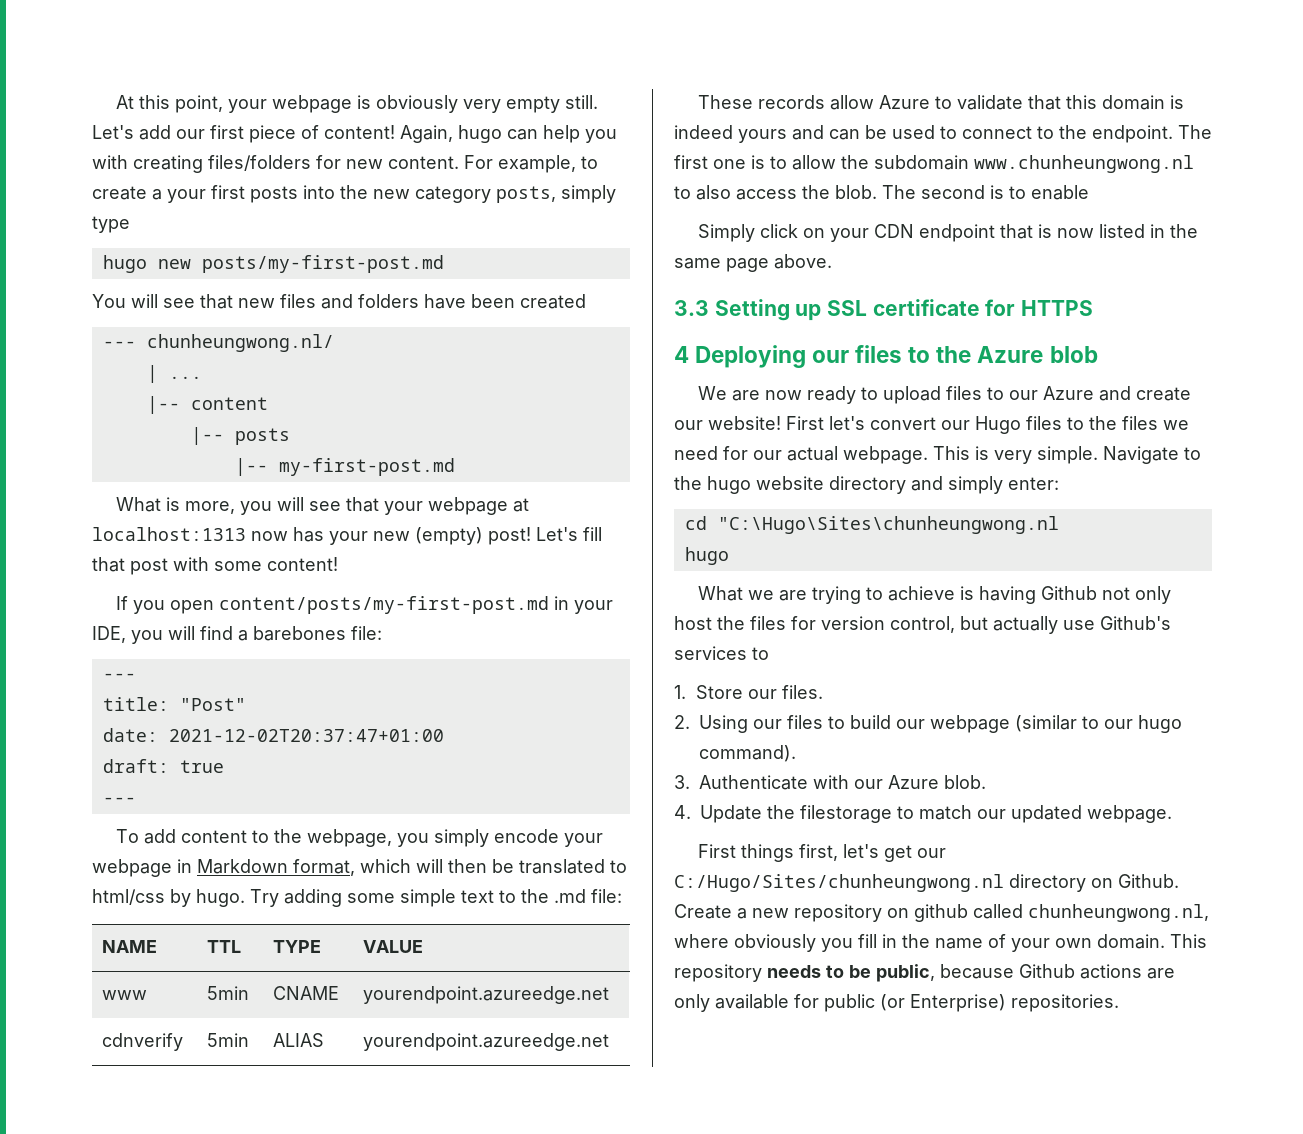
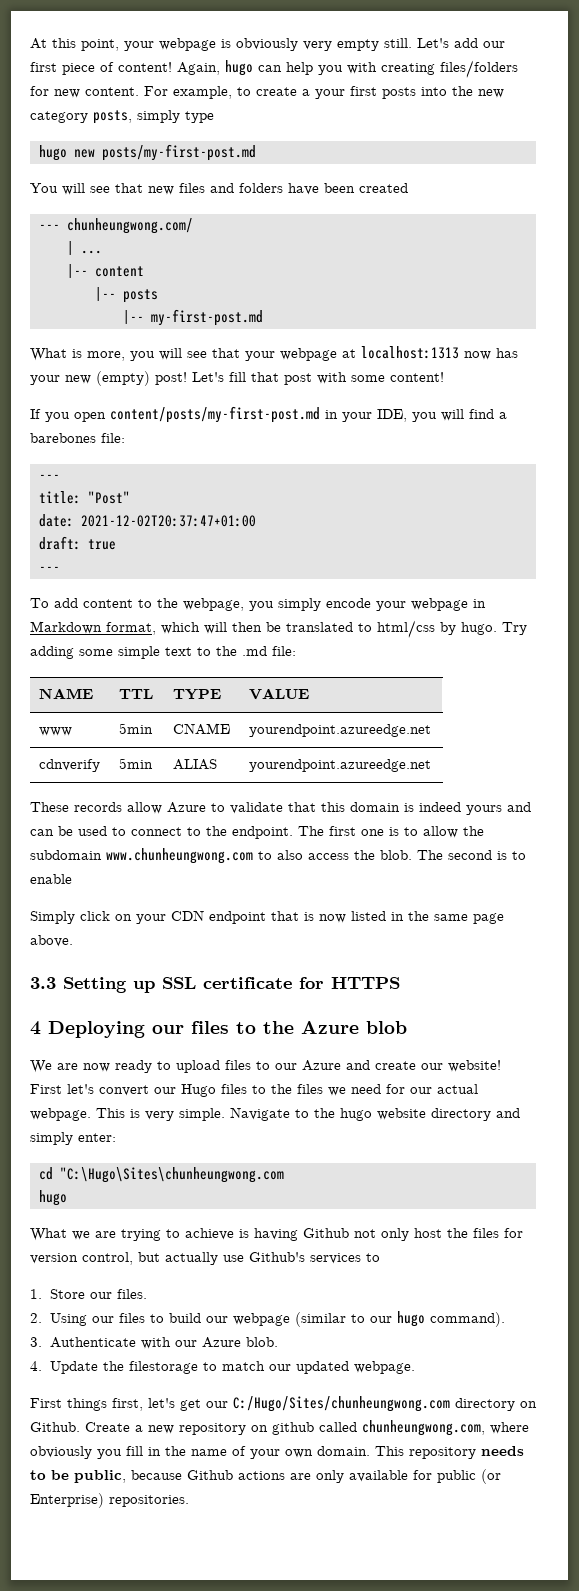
- --- chunheungwong.nl/
+ --- chunheungwong.com/
- The first one is to allow the subdomain www.chunheungwong.nl to also access the blob.
+ The first one is to allow the subdomain www.chunheungwong.com to also access the blob.
- cd "C:\Hugo\Sites\chunheungwong.nl
+ cd "C:\Hugo\Sites\chunheungwong.com
- First things first, let's get our C:/Hugo/Sites/chunheungwong.nl directory on Github.
+ First things first, let's get our C:/Hugo/Sites/chunheungwong.com directory on Github.
- Create a new repository on github called chunheungwong.nl, where obviously you fill in the name of your own domain.
+ Create a new repository on github called chunheungwong.com, where obviously you fill in the name of your own domain.

